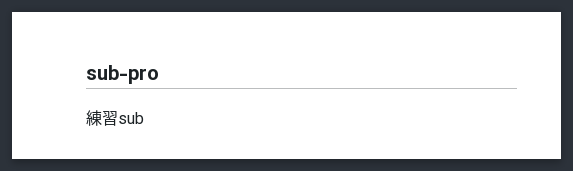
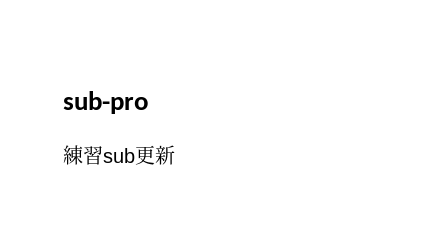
- 練習sub
+ 練習sub更新

